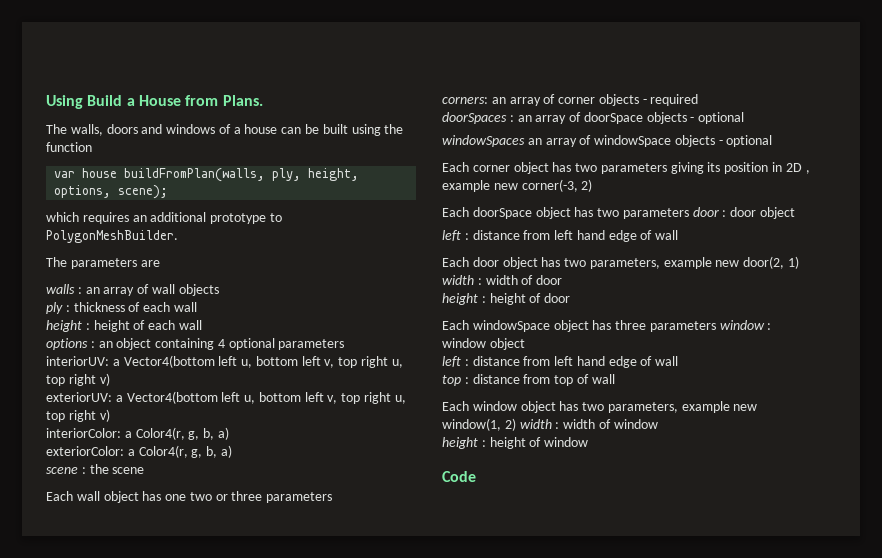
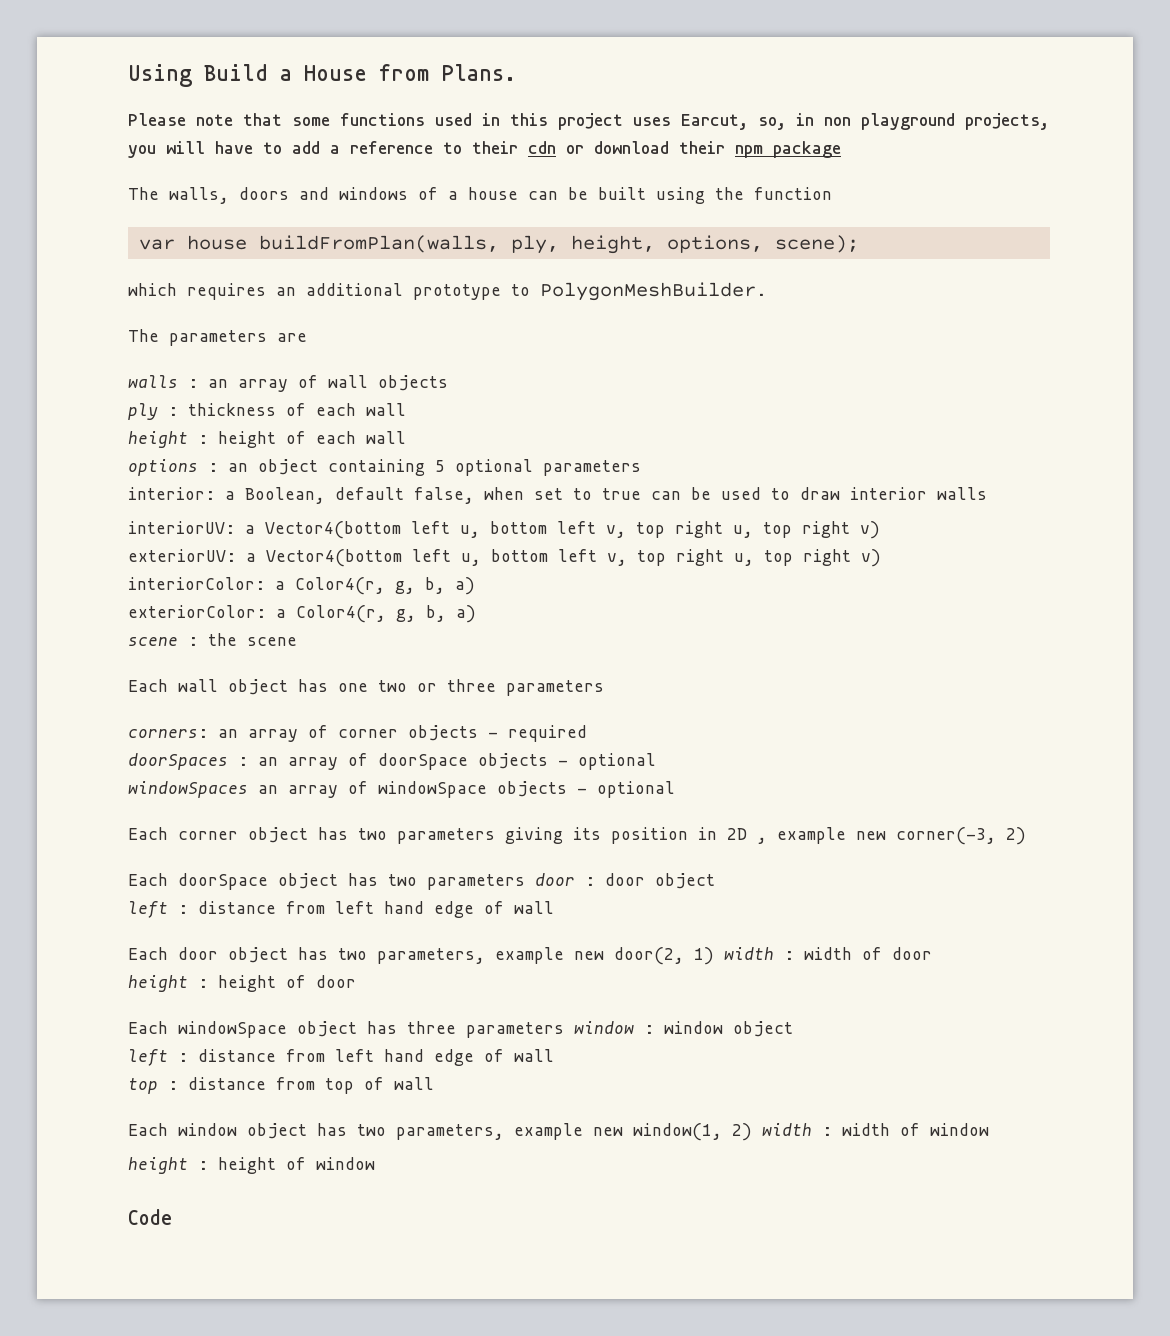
+ Please note that some functions used in this project uses Earcut, so, in non playground projects, you will have to add a reference to their cdn or download their npm package
- options : an object containing 4 optional parameters
+ options : an object containing 5 optional parameters
+ interior: a Boolean, default false, when set to true can be used to draw interior walls

